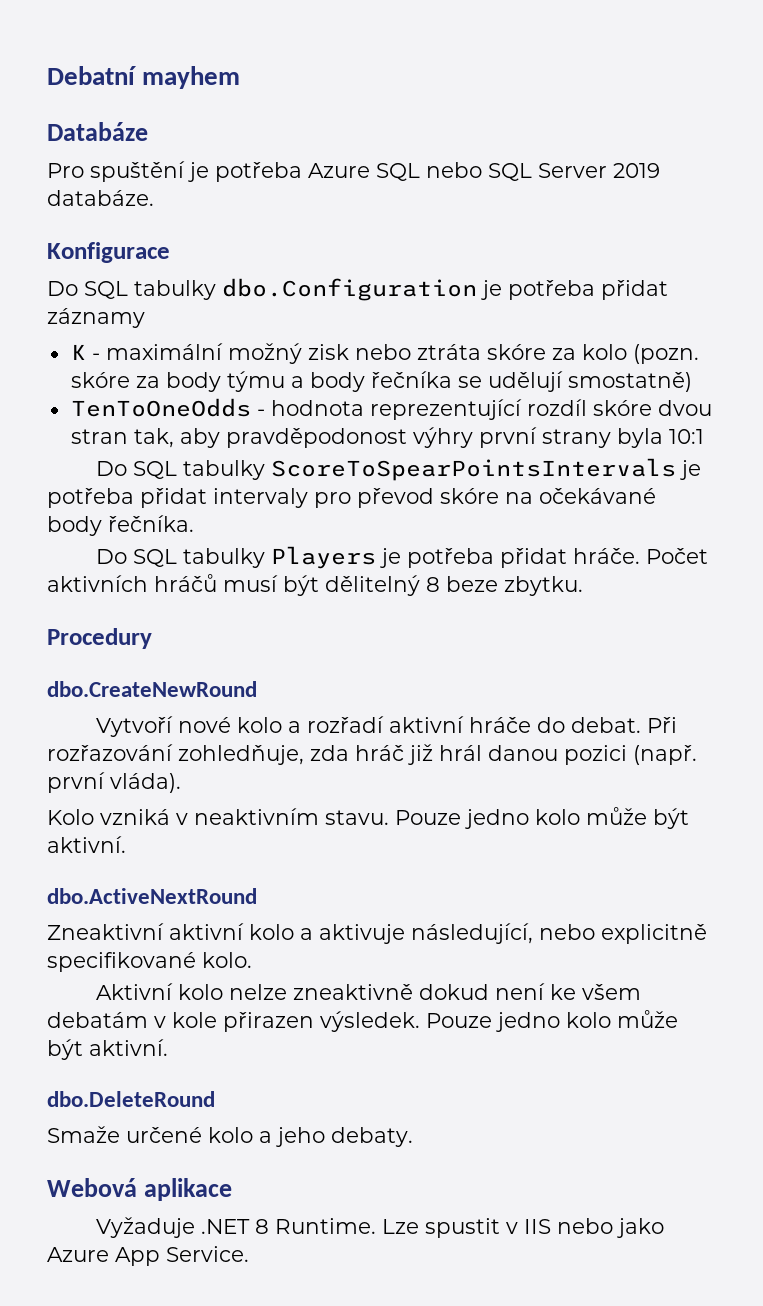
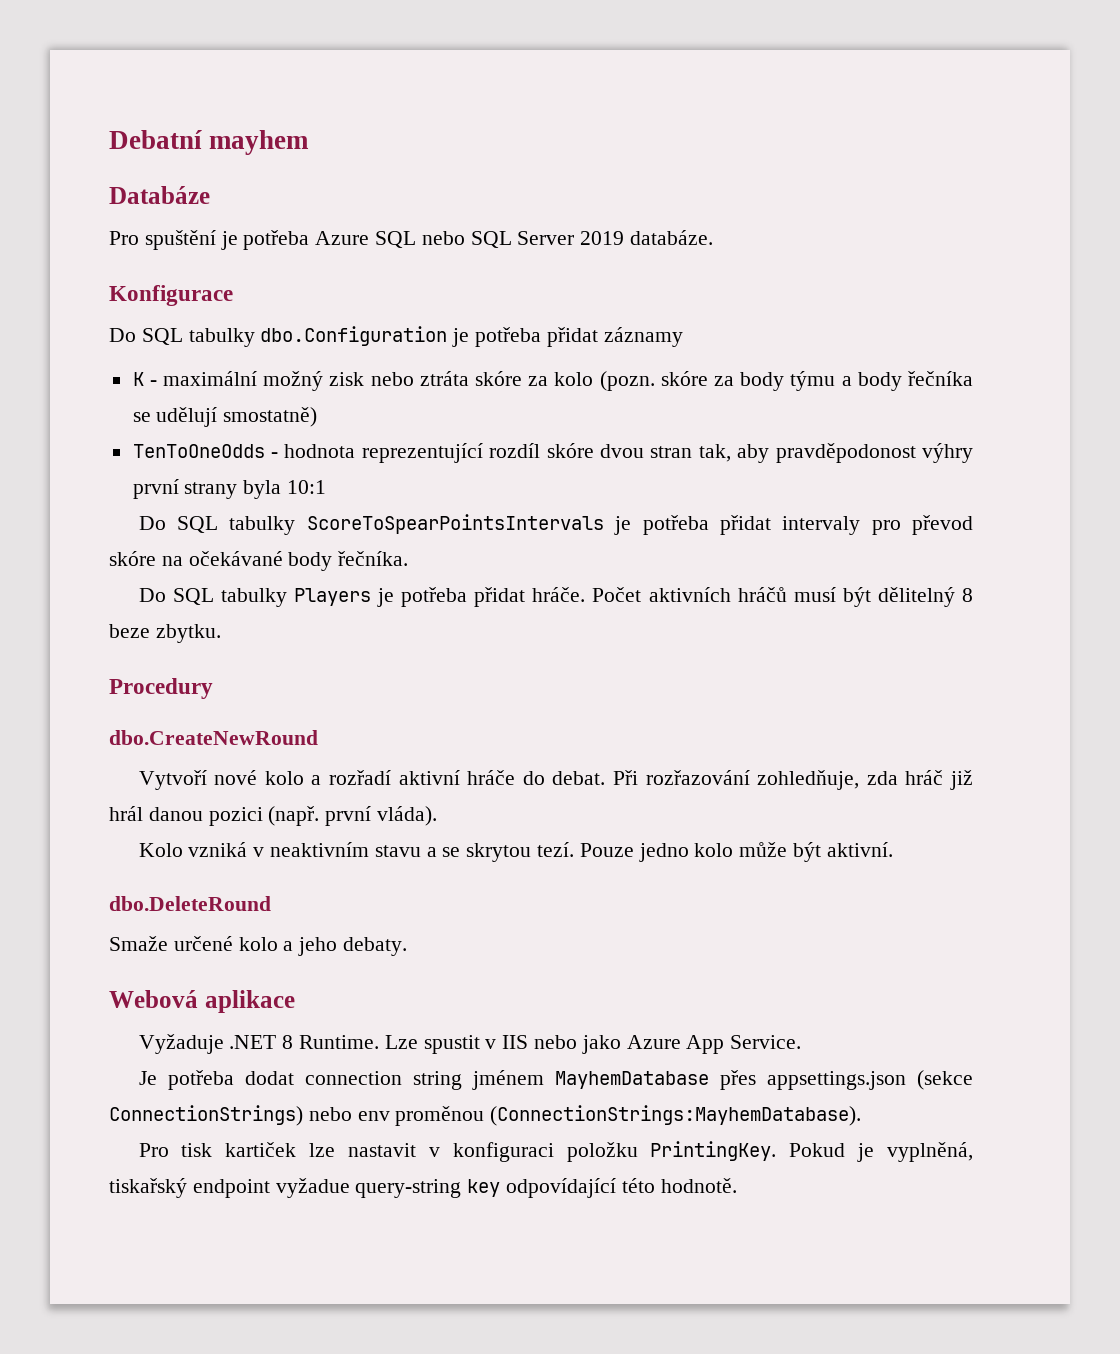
- Kolo vzniká v neaktivním stavu. Pouze jedno kolo může být aktivní.
- dbo.ActiveNextRound
- Zneaktivní aktivní kolo a aktivuje následující, nebo explicitně specifikované kolo.
- Aktivní kolo nelze zneaktivně dokud není ke všem debatám v kole přirazen výsledek.
+ Kolo vzniká v neaktivním stavu a se skrytou tezí.
+ Je potřeba dodat connection string jménem MayhemDatabase přes appsettings.json (sekce ConnectionStrings) nebo env proměnou (ConnectionStrings:MayhemDatabase).
+ Pro tisk kartiček lze nastavit v konfiguraci položku PrintingKey. Pokud je vyplněná, tiskařský endpoint vyžadue query-string key odpovídající této hodnotě.

